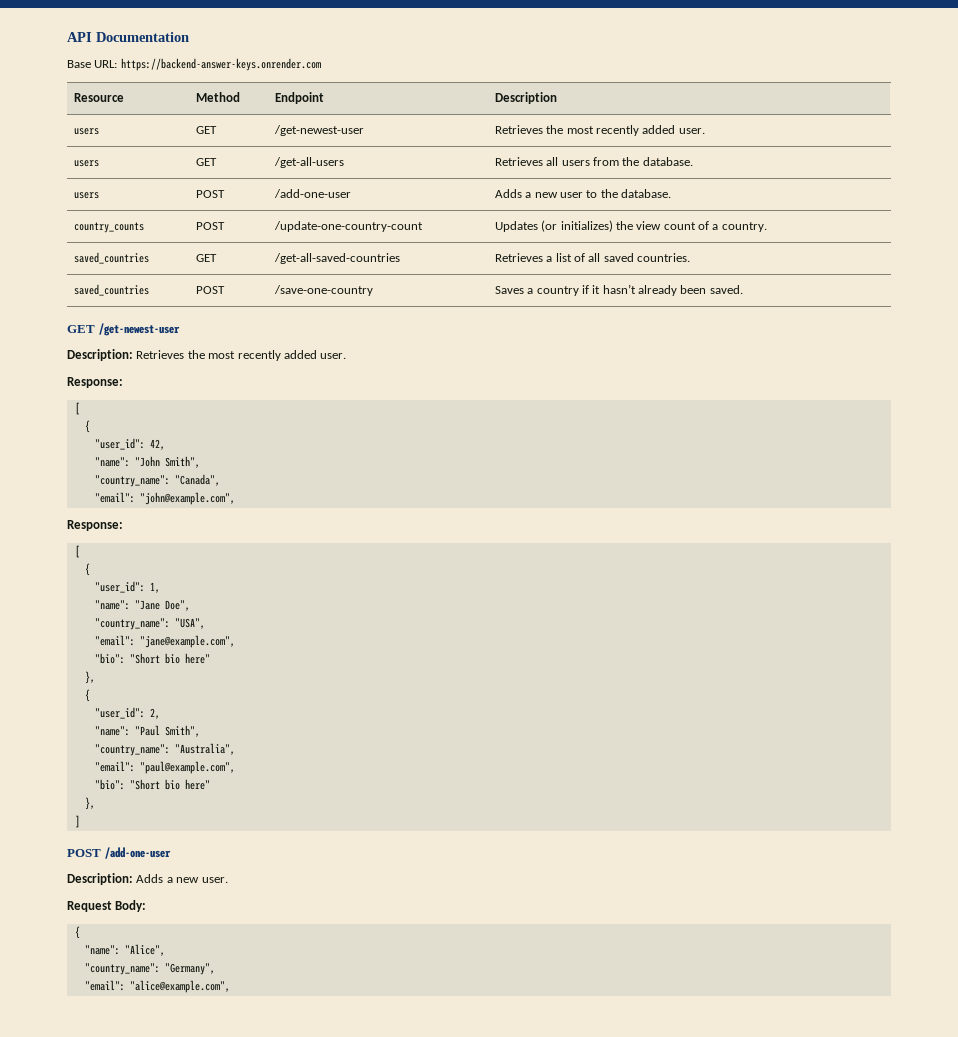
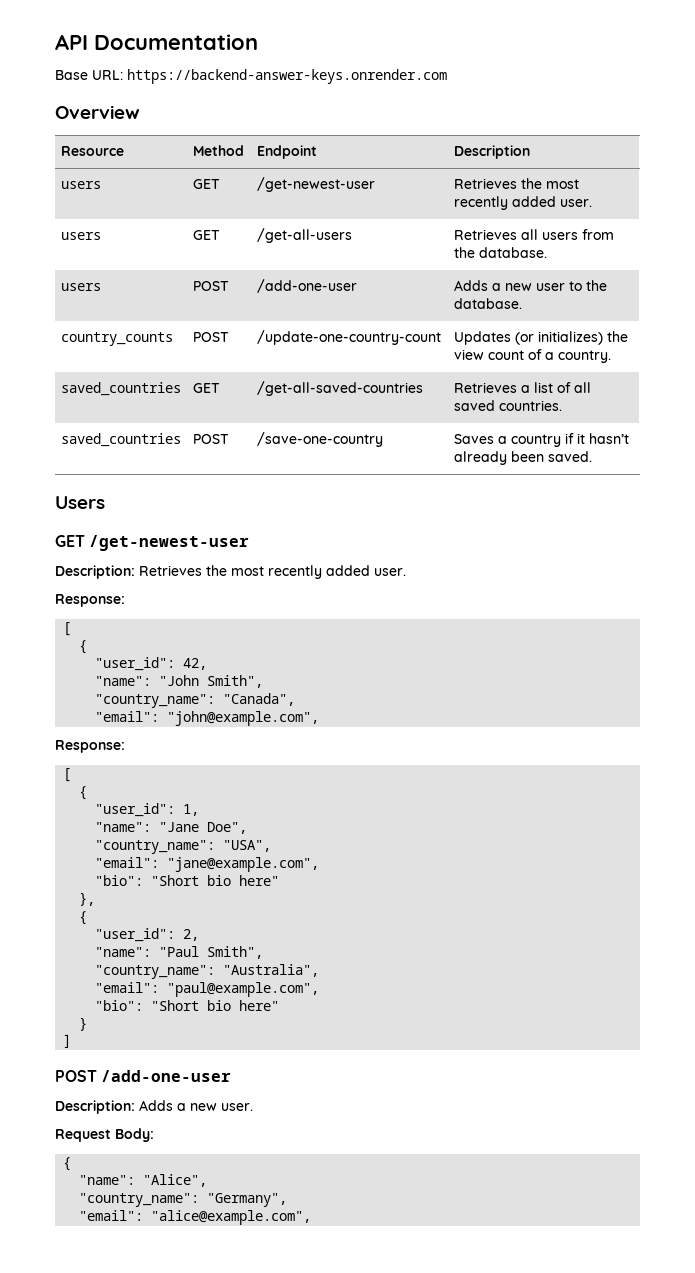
+ Overview
+ Users
  "email": "paul@example.com",
  "bio": "Short bio here"
- },
+ }

